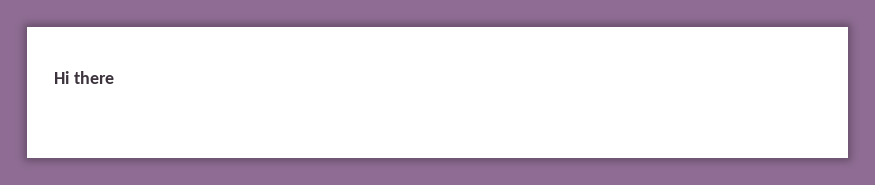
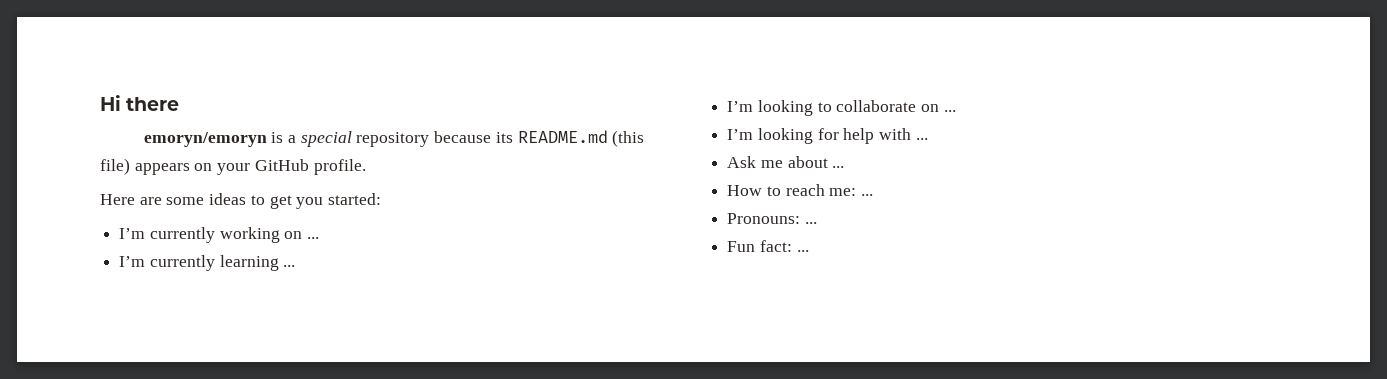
+ emoryn/emoryn is a special repository because its README.md (this file) appears on your GitHub profile.
+ Here are some ideas to get you started:
+ I’m currently working on ...
+ I’m currently learning ...
+ I’m looking to collaborate on ...
+ I’m looking for help with ...
+ Ask me about ...
+ How to reach me: ...
+ Pronouns: ...
+ Fun fact: ...

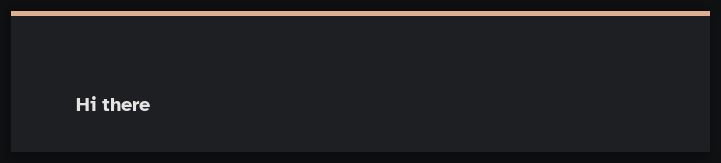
- emoryn/emoryn is a special repository because its README.md (this file) appears on your GitHub profile.
- Here are some ideas to get you started:
- I’m currently working on ...
- I’m currently learning ...
- I’m looking to collaborate on ...
- I’m looking for help with ...
- Ask me about ...
- How to reach me: ...
- Pronouns: ...
- Fun fact: ...

